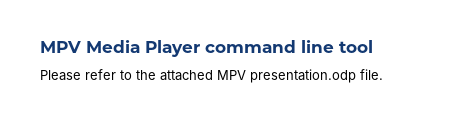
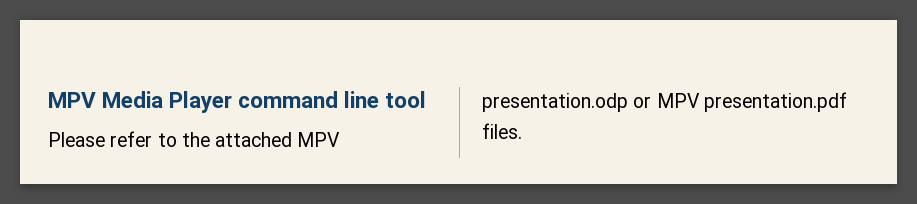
- Please refer to the attached MPV presentation.odp file.
+ Please refer to the attached MPV presentation.odp or MPV presentation.pdf files.

